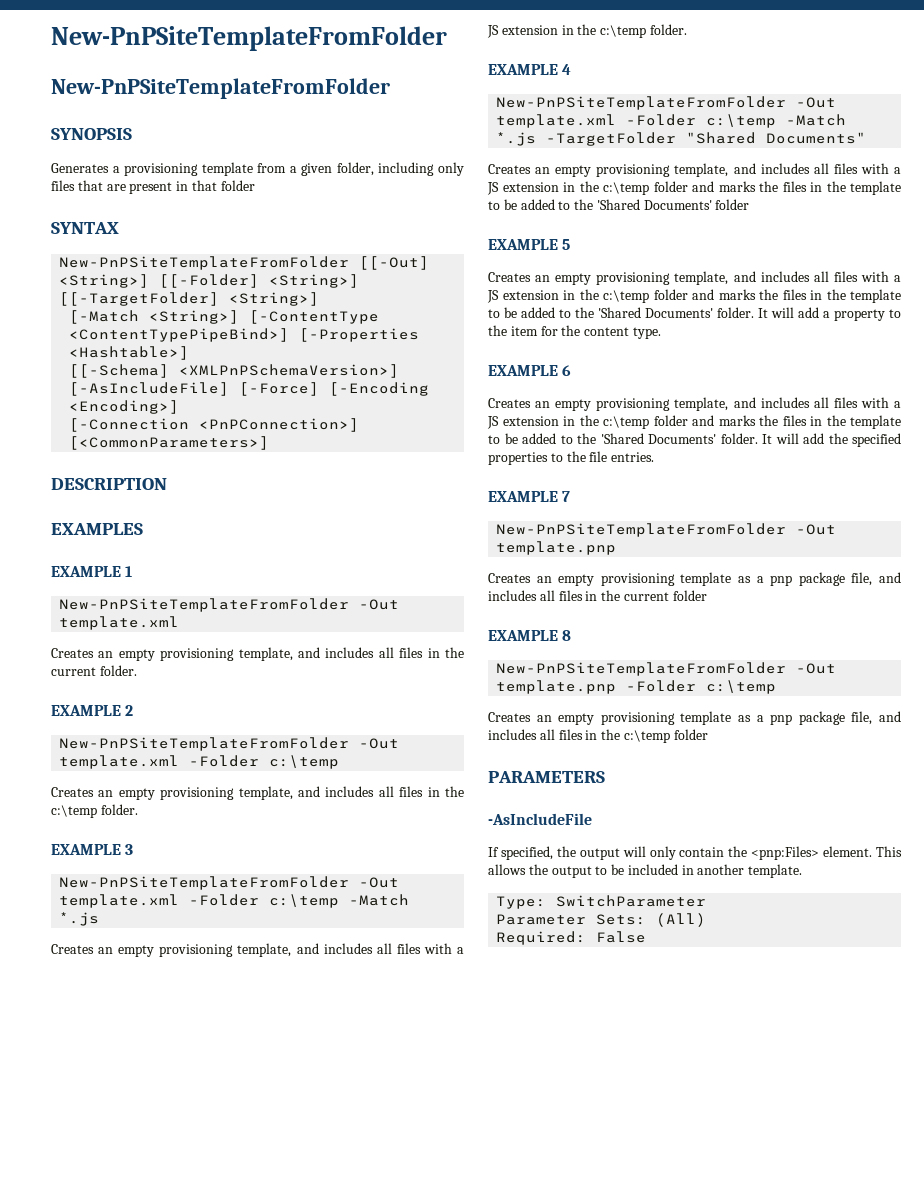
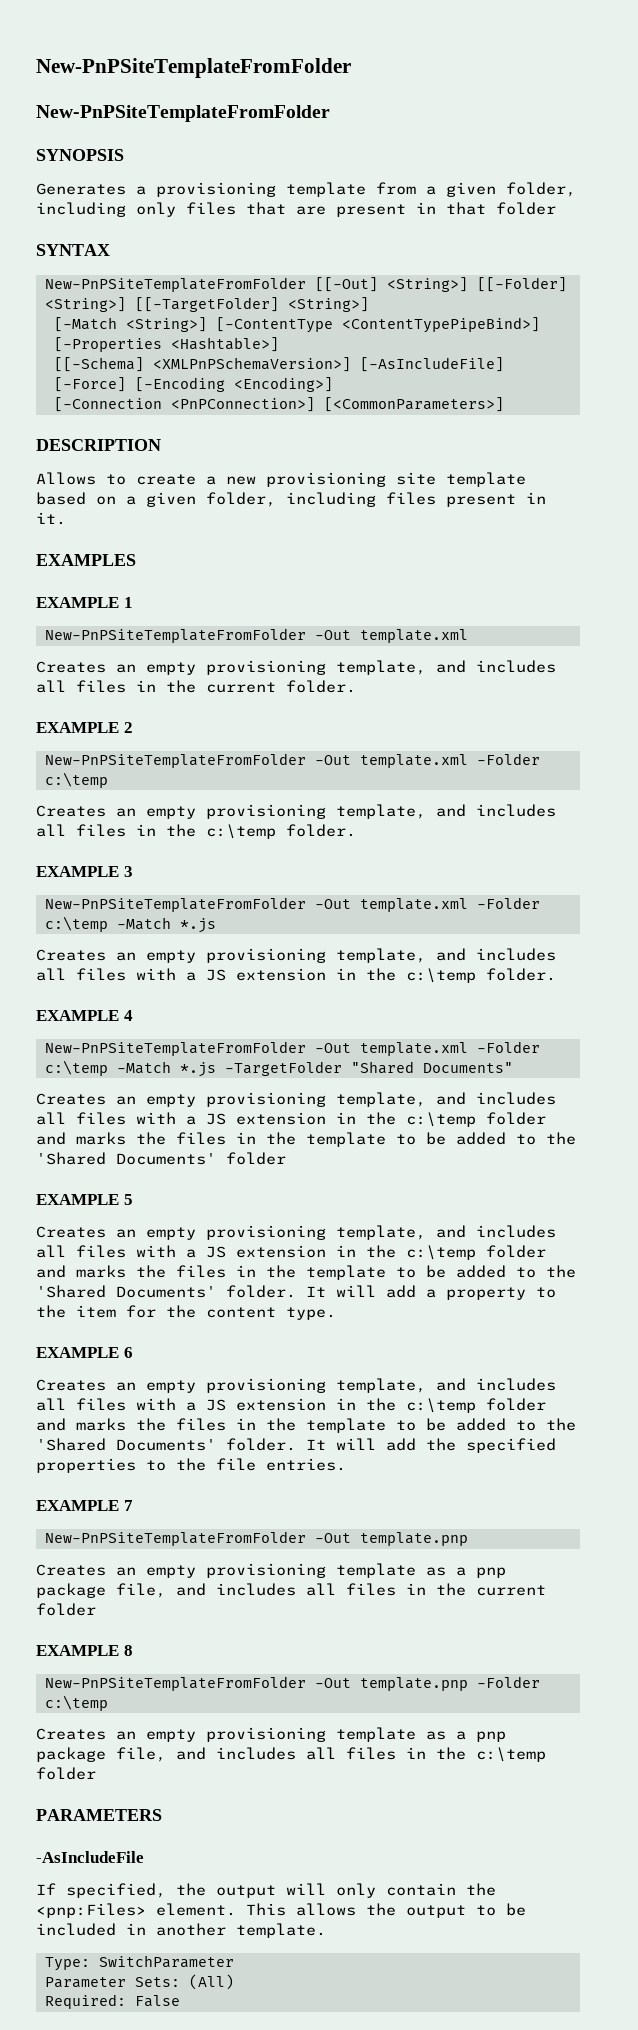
+ Allows to create a new provisioning site template based on a given folder, including files present in it.

